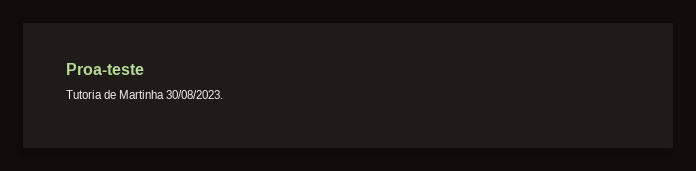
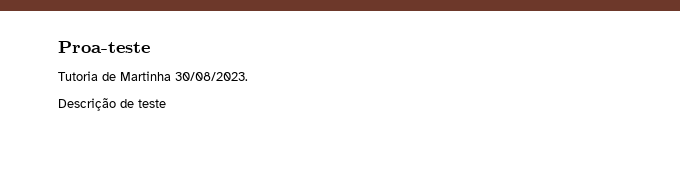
+ Descrição de teste

